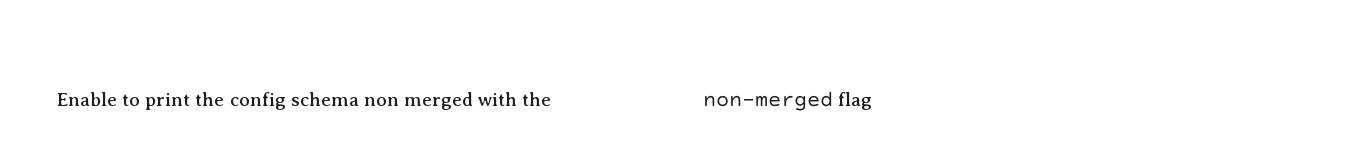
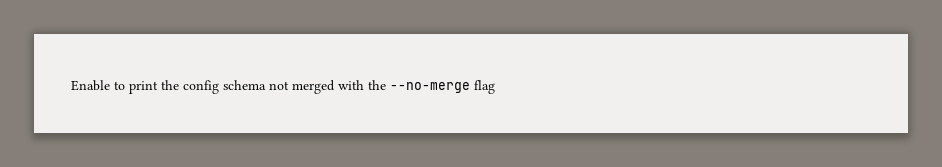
- Enable to print the config schema non merged with the non-merged flag
+ Enable to print the config schema not merged with the --no-merge flag

